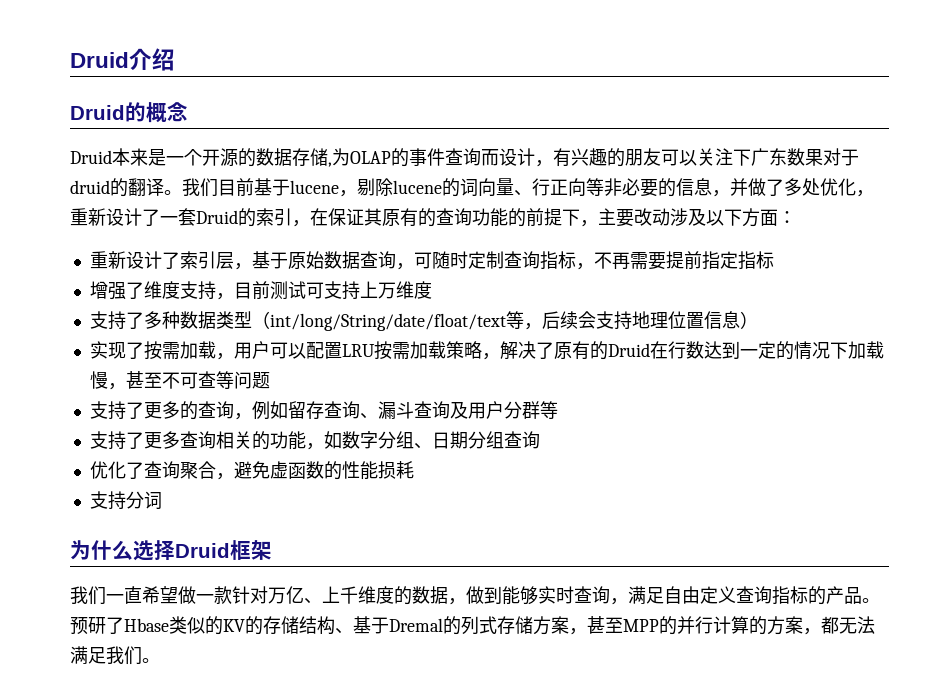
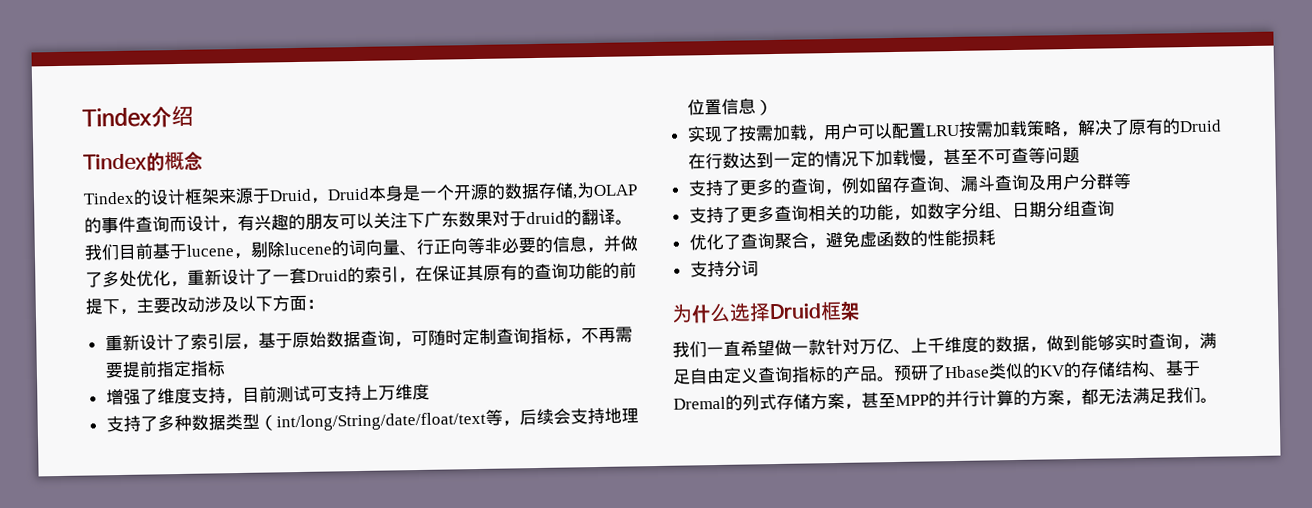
- Druid介绍
+ Tindex介绍
- Druid的概念
+ Tindex的概念
- Druid本来是一个开源的数据存储,为OLAP的事件查询而设计，有兴趣的朋友可以关注下广东数果对于druid的翻译。
+ Tindex的设计框架来源于Druid，Druid本身是一个开源的数据存储,为OLAP的事件查询而设计，有兴趣的朋友可以关注下广东数果对于druid的翻译。

